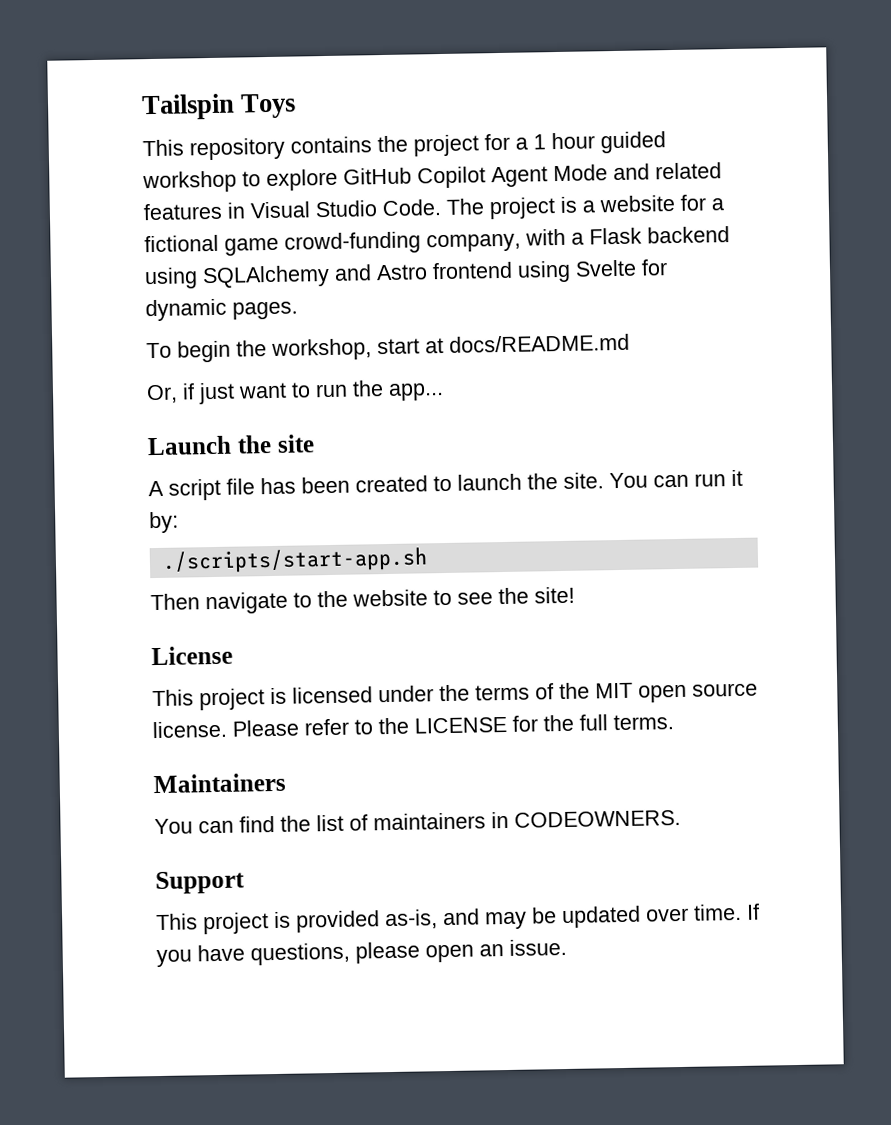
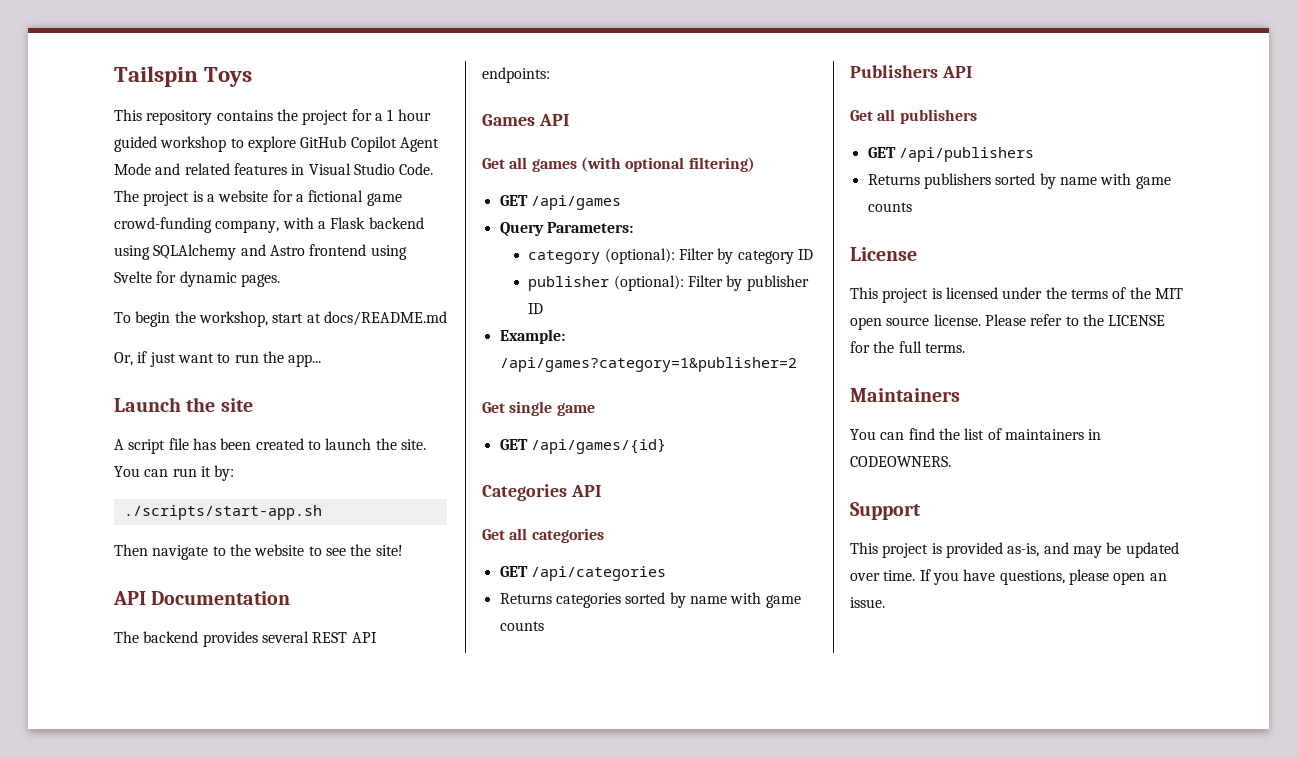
+ API Documentation
+ The backend provides several REST API endpoints:
+ Games API
+ Get all games (with optional filtering)
+ GET /api/games
+ Query Parameters:
+ category (optional): Filter by category ID
+ publisher (optional): Filter by publisher ID
+ Example: /api/games?category=1&publisher=2
+ Get single game
+ GET /api/games/{id}
+ Categories API
+ Get all categories
+ GET /api/categories
+ Returns categories sorted by name with game counts
+ Publishers API
+ Get all publishers
+ GET /api/publishers
+ Returns publishers sorted by name with game counts

